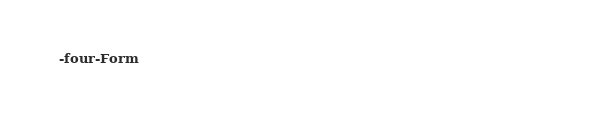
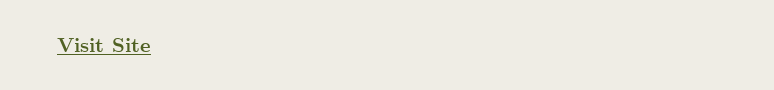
- -four-Form
+ Visit Site

